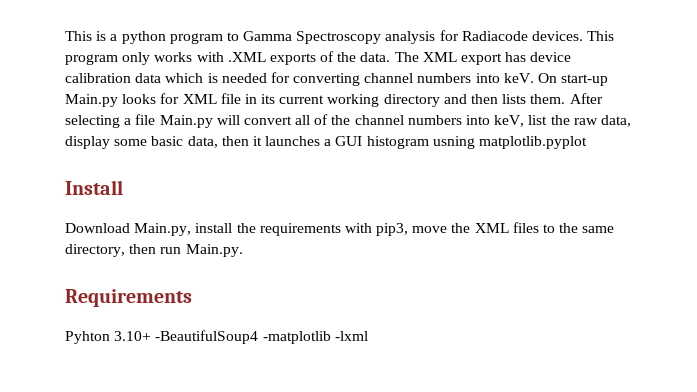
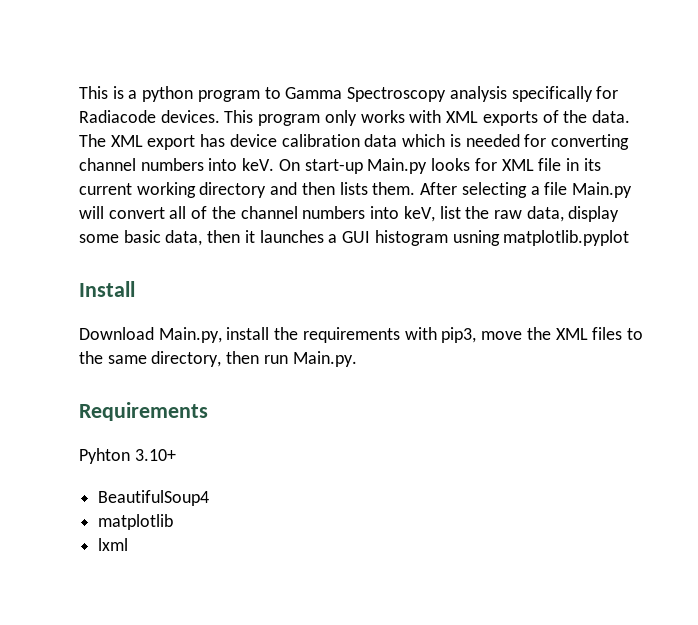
- This is a python program to Gamma Spectroscopy analysis for Radiacode devices.
+ This is a python program to Gamma Spectroscopy analysis specifically for Radiacode devices.
- This program only works with .XML exports of the data.
+ This program only works with XML exports of the data.
- Pyhton 3.10+ -BeautifulSoup4 -matplotlib -lxml
+ Pyhton 3.10+
+ BeautifulSoup4
+ matplotlib
+ lxml

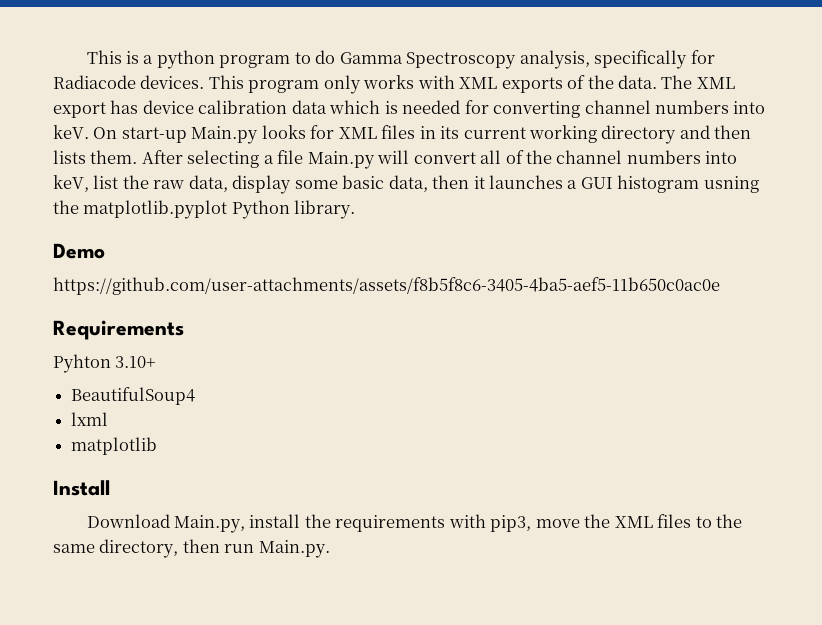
- This is a python program to Gamma Spectroscopy analysis specifically for Radiacode devices.
+ This is a python program to do Gamma Spectroscopy analysis, specifically for Radiacode devices.
- On start-up Main.py looks for XML file in its current working directory and then lists them.
+ On start-up Main.py looks for XML files in its current working directory and then lists them.
- After selecting a file Main.py will convert all of the channel numbers into keV, list the raw data, display some basic data, then it launches a GUI histogram usning matplotlib.pyplot
+ After selecting a file Main.py will convert all of the channel numbers into keV, list the raw data, display some basic data, then it launches a GUI histogram usning the matplotlib.pyplot Python library.
+ Demo
+ https://github.com/user-attachments/assets/f8b5f8c6-3405-4ba5-aef5-11b650c0ac0e
+ Requirements
+ Pyhton 3.10+
+ BeautifulSoup4
+ lxml
+ matplotlib
- Requirements
- Pyhton 3.10+
- BeautifulSoup4
- matplotlib
- lxml

